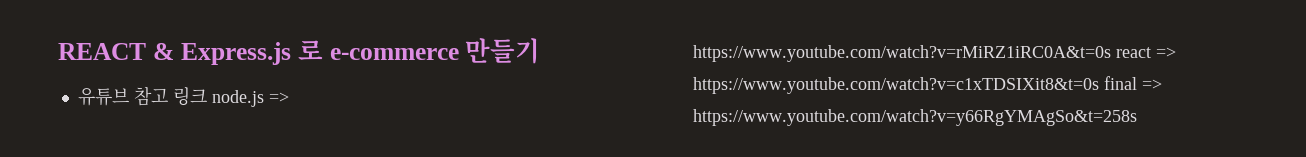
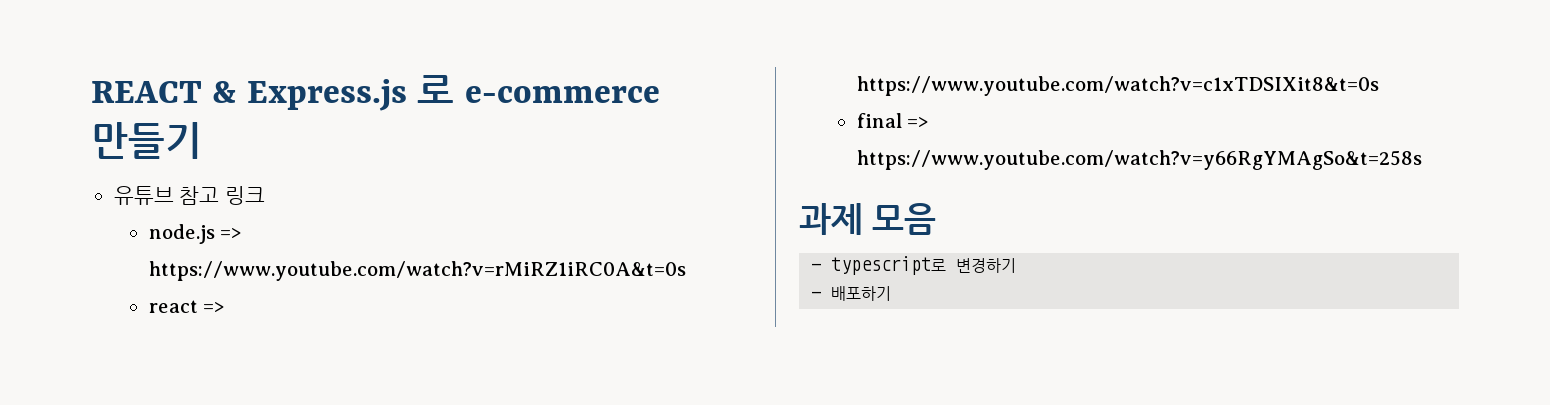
- 유튜브 참고 링크 node.js => https://www.youtube.com/watch?v=rMiRZ1iRC0A&t=0s react => https://www.youtube.com/watch?v=c1xTDSIXit8&t=0s final => https://www.youtube.com/watch?v=y66RgYMAgSo&t=258s
+ 유튜브 참고 링크
+ node.js => https://www.youtube.com/watch?v=rMiRZ1iRC0A&t=0s
+ react => https://www.youtube.com/watch?v=c1xTDSIXit8&t=0s
+ final => https://www.youtube.com/watch?v=y66RgYMAgSo&t=258s
+ 과제 모음
+ - typescript로 변경하기
+ - 배포하기

